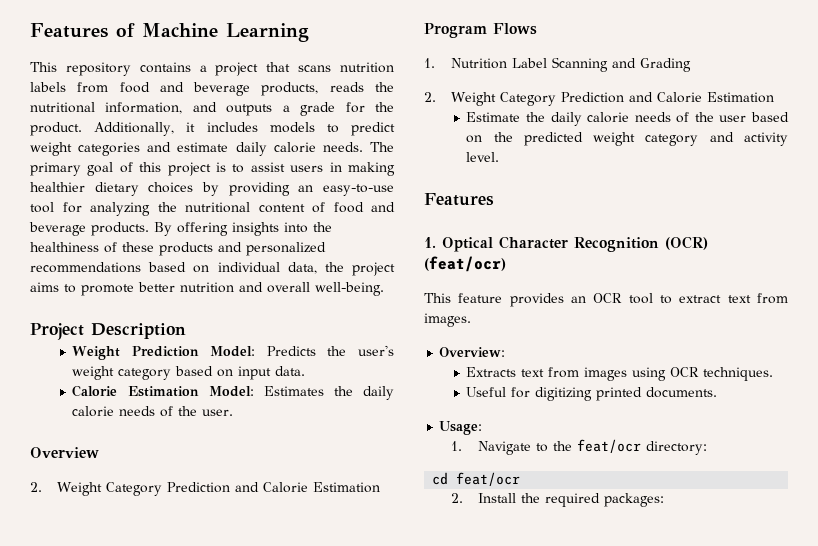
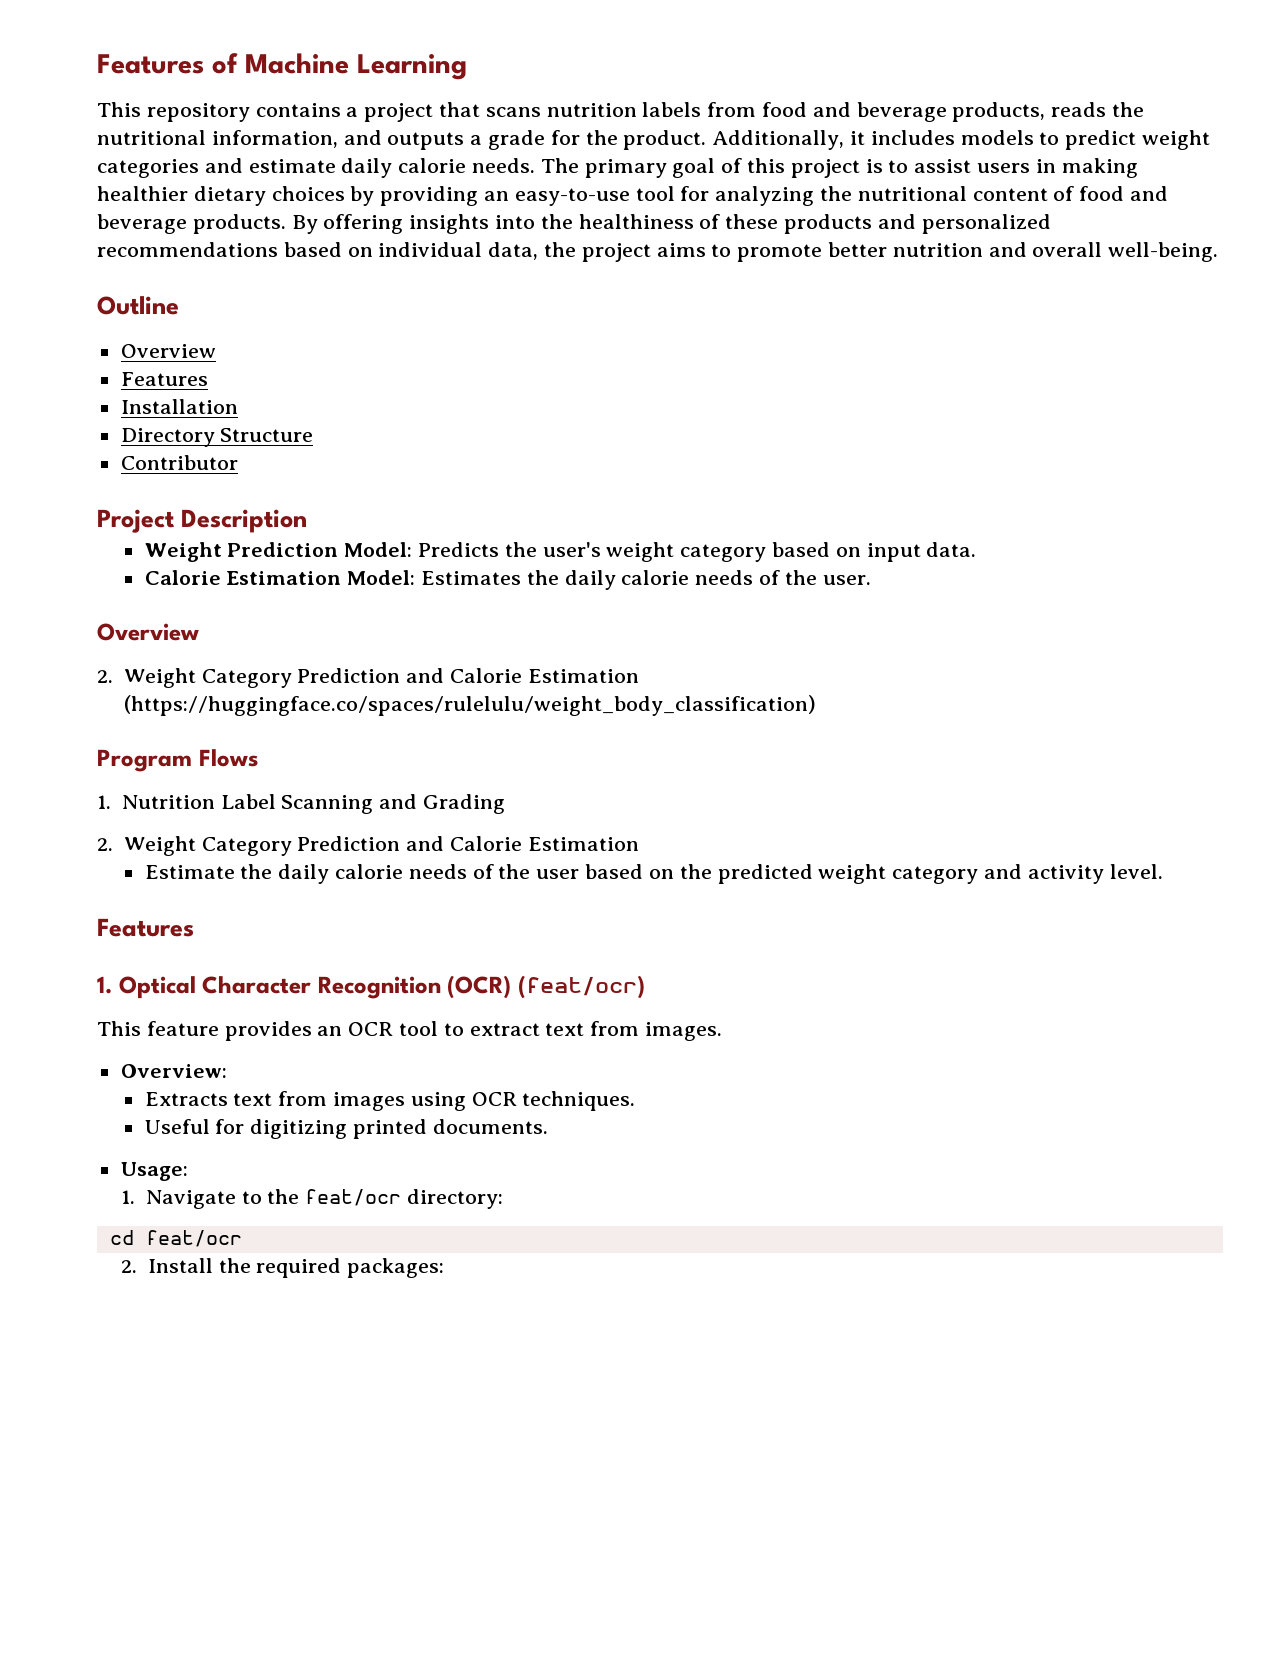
+ Outline
+ Overview
+ Features
+ Installation
+ Directory Structure
+ Contributor
  Calorie Estimation Model: Estimates the daily calorie needs of the user.
  Overview
- 2. Weight Category Prediction and Calorie Estimation
+ 2. Weight Category Prediction and Calorie Estimation (https://huggingface.co/spaces/rulelulu/weight_body_classification)

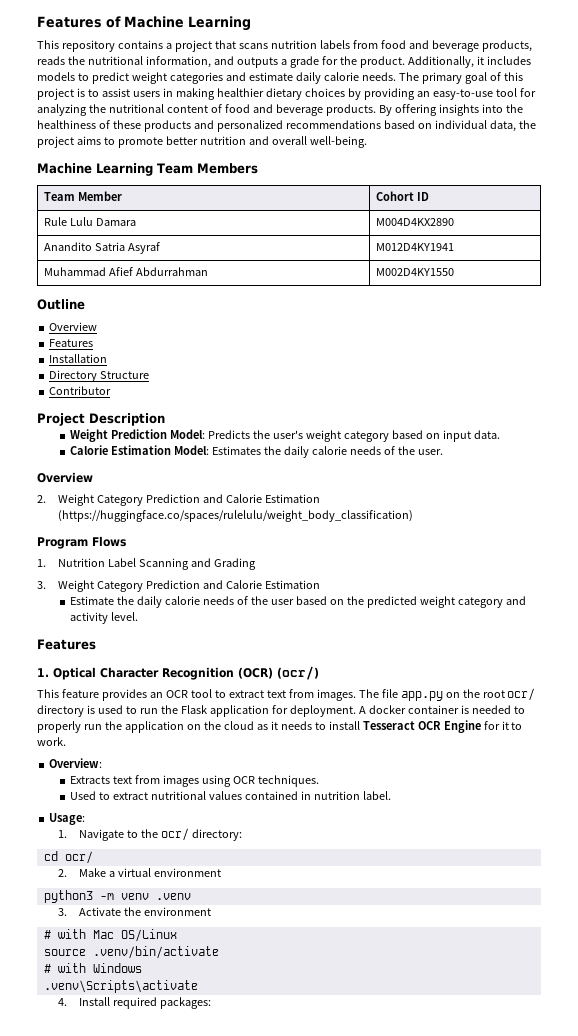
+ Machine Learning Team Members
+ Team Member | Cohort ID
+ Rule Lulu Damara | M004D4KX2890
+ Anandito Satria Asyraf | M012D4KY1941
+ Muhammad Afief Abdurrahman | M002D4KY1550
  1. Nutrition Label Scanning and Grading
- 2. Weight Category Prediction and Calorie Estimation
+ 3. Weight Category Prediction and Calorie Estimation
- 1. Optical Character Recognition (OCR) (feat/ocr)
+ 1. Optical Character Recognition (OCR) (ocr/)
+ The file app.py on the root ocr/ directory is used to run the Flask application for deployment. A docker container is needed to properly run the application on the cloud as it needs to install Tesseract OCR Engine for it to work.
- Useful for digitizing printed documents.
+ Used to extract nutritional values contained in nutrition label.
- 1. Navigate to the feat/ocr directory:
+ 1. Navigate to the ocr/ directory:
- cd feat/ocr
- 2. Install the required packages:
+ cd ocr/
+ 2. Make a virtual environment
+ python3 -m venv .venv
+ 3. Activate the environment
+ # with Mac OS/Linux
+ source .venv/bin/activate
+ # with Windows
+ .venv\Scripts\activate
+ 4. Install required packages:

